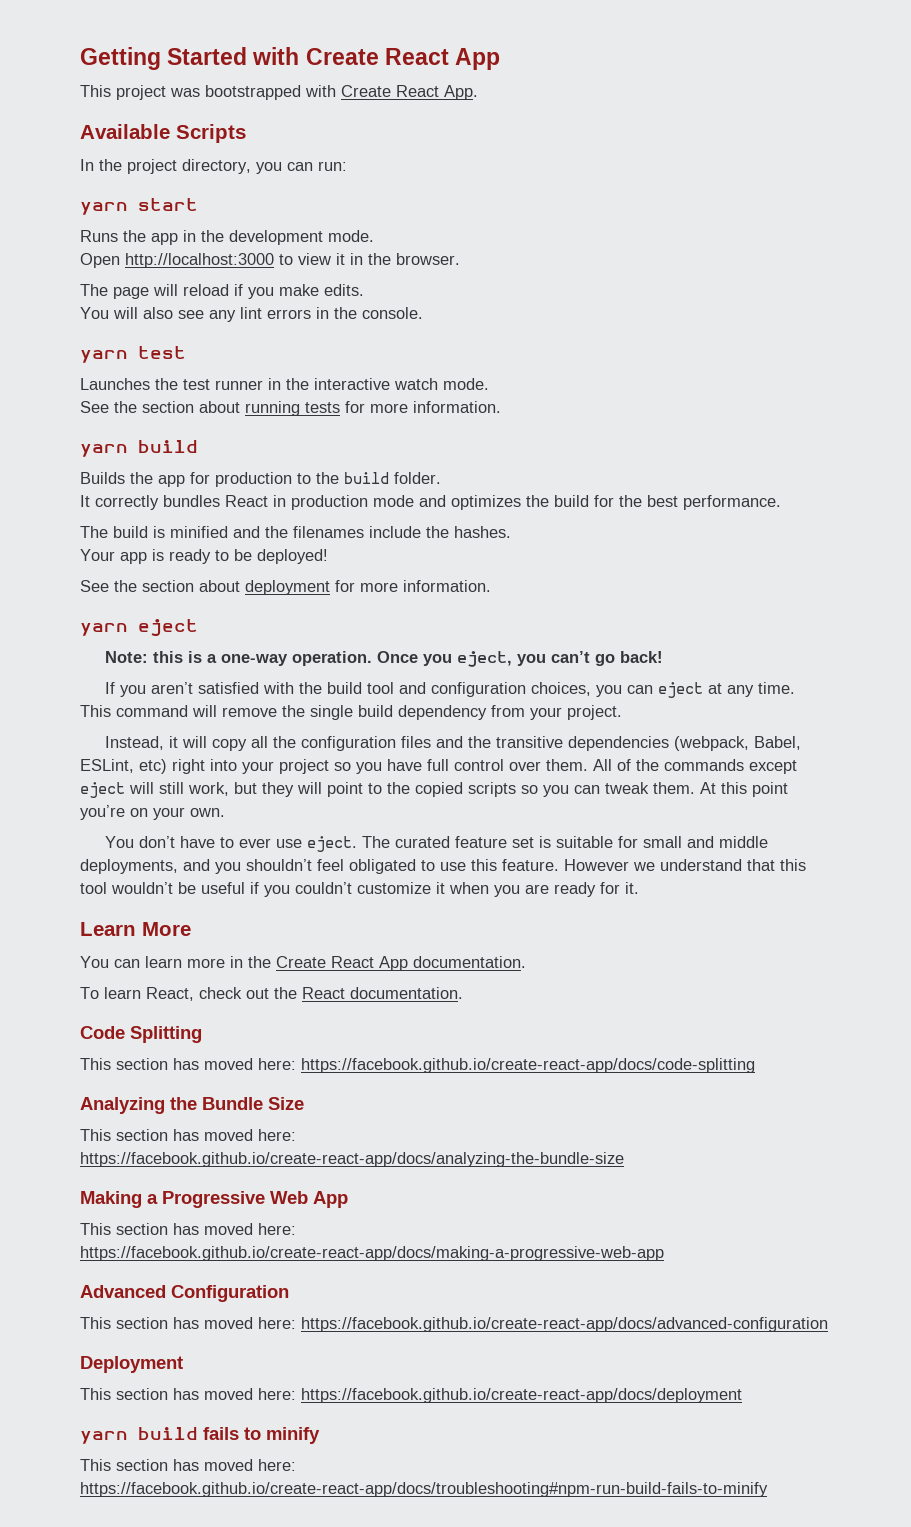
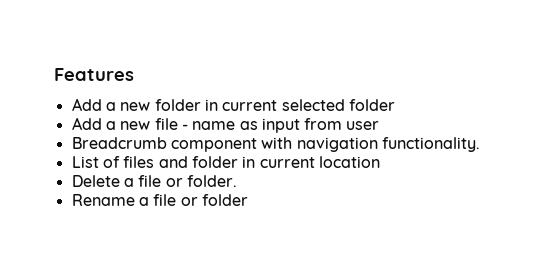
- Getting Started with Create React App
- This project was bootstrapped with Create React App.
- Available Scripts
- In the project directory, you can run:
- yarn start
- Runs the app in the development mode.
- Open http://localhost:3000 to view it in the browser.
- The page will reload if you make edits.
- You will also see any lint errors in the console.
- yarn test
- Launches the test runner in the interactive watch mode.
- See the section about running tests for more information.
- yarn build
- Builds the app for production to the build folder.
- It correctly bundles React in production mode and optimizes the build for the best performance.
- The build is minified and the filenames include the hashes.
- Your app is ready to be deployed!
- See the section about deployment for more information.
- yarn eject
- Note: this is a one-way operation. Once you eject, you can’t go back!
- If you aren’t satisfied with the build tool and configuration choices, you can eject at any time. This command will remove the single build dependency from your project.
- Instead, it will copy all the configuration files and the transitive dependencies (webpack, Babel, ESLint, etc) right into your project so you have full control over them. All of the commands except eject will still work, but they will point to the copied scripts so you can tweak them. At this point you’re on your own.
- You don’t have to ever use eject. The curated feature set is suitable for small and middle deployments, and you shouldn’t feel obligated to use this feature. However we understand that this tool wouldn’t be useful if you couldn’t customize it when you are ready for it.
- Learn More
- You can learn more in the Create React App documentation.
- To learn React, check out the React documentation.
- Code Splitting
- This section has moved here: https://facebook.github.io/create-react-app/docs/code-splitting
- Analyzing the Bundle Size
- This section has moved here: https://facebook.github.io/create-react-app/docs/analyzing-the-bundle-size
- Making a Progressive Web App
- This section has moved here: https://facebook.github.io/create-react-app/docs/making-a-progressive-web-app
- Advanced Configuration
- This section has moved here: https://facebook.github.io/create-react-app/docs/advanced-configuration
- Deployment
- This section has moved here: https://facebook.github.io/create-react-app/docs/deployment
- yarn build fails to minify
- This section has moved here: https://facebook.github.io/create-react-app/docs/troubleshooting#npm-run-build-fails-to-minify
+ Features
+ Add a new folder in current selected folder
+ Add a new file - name as input from user
+ Breadcrumb component with navigation functionality.
+ List of files and folder in current location
+ Delete a file or folder.
+ Rename a file or folder

